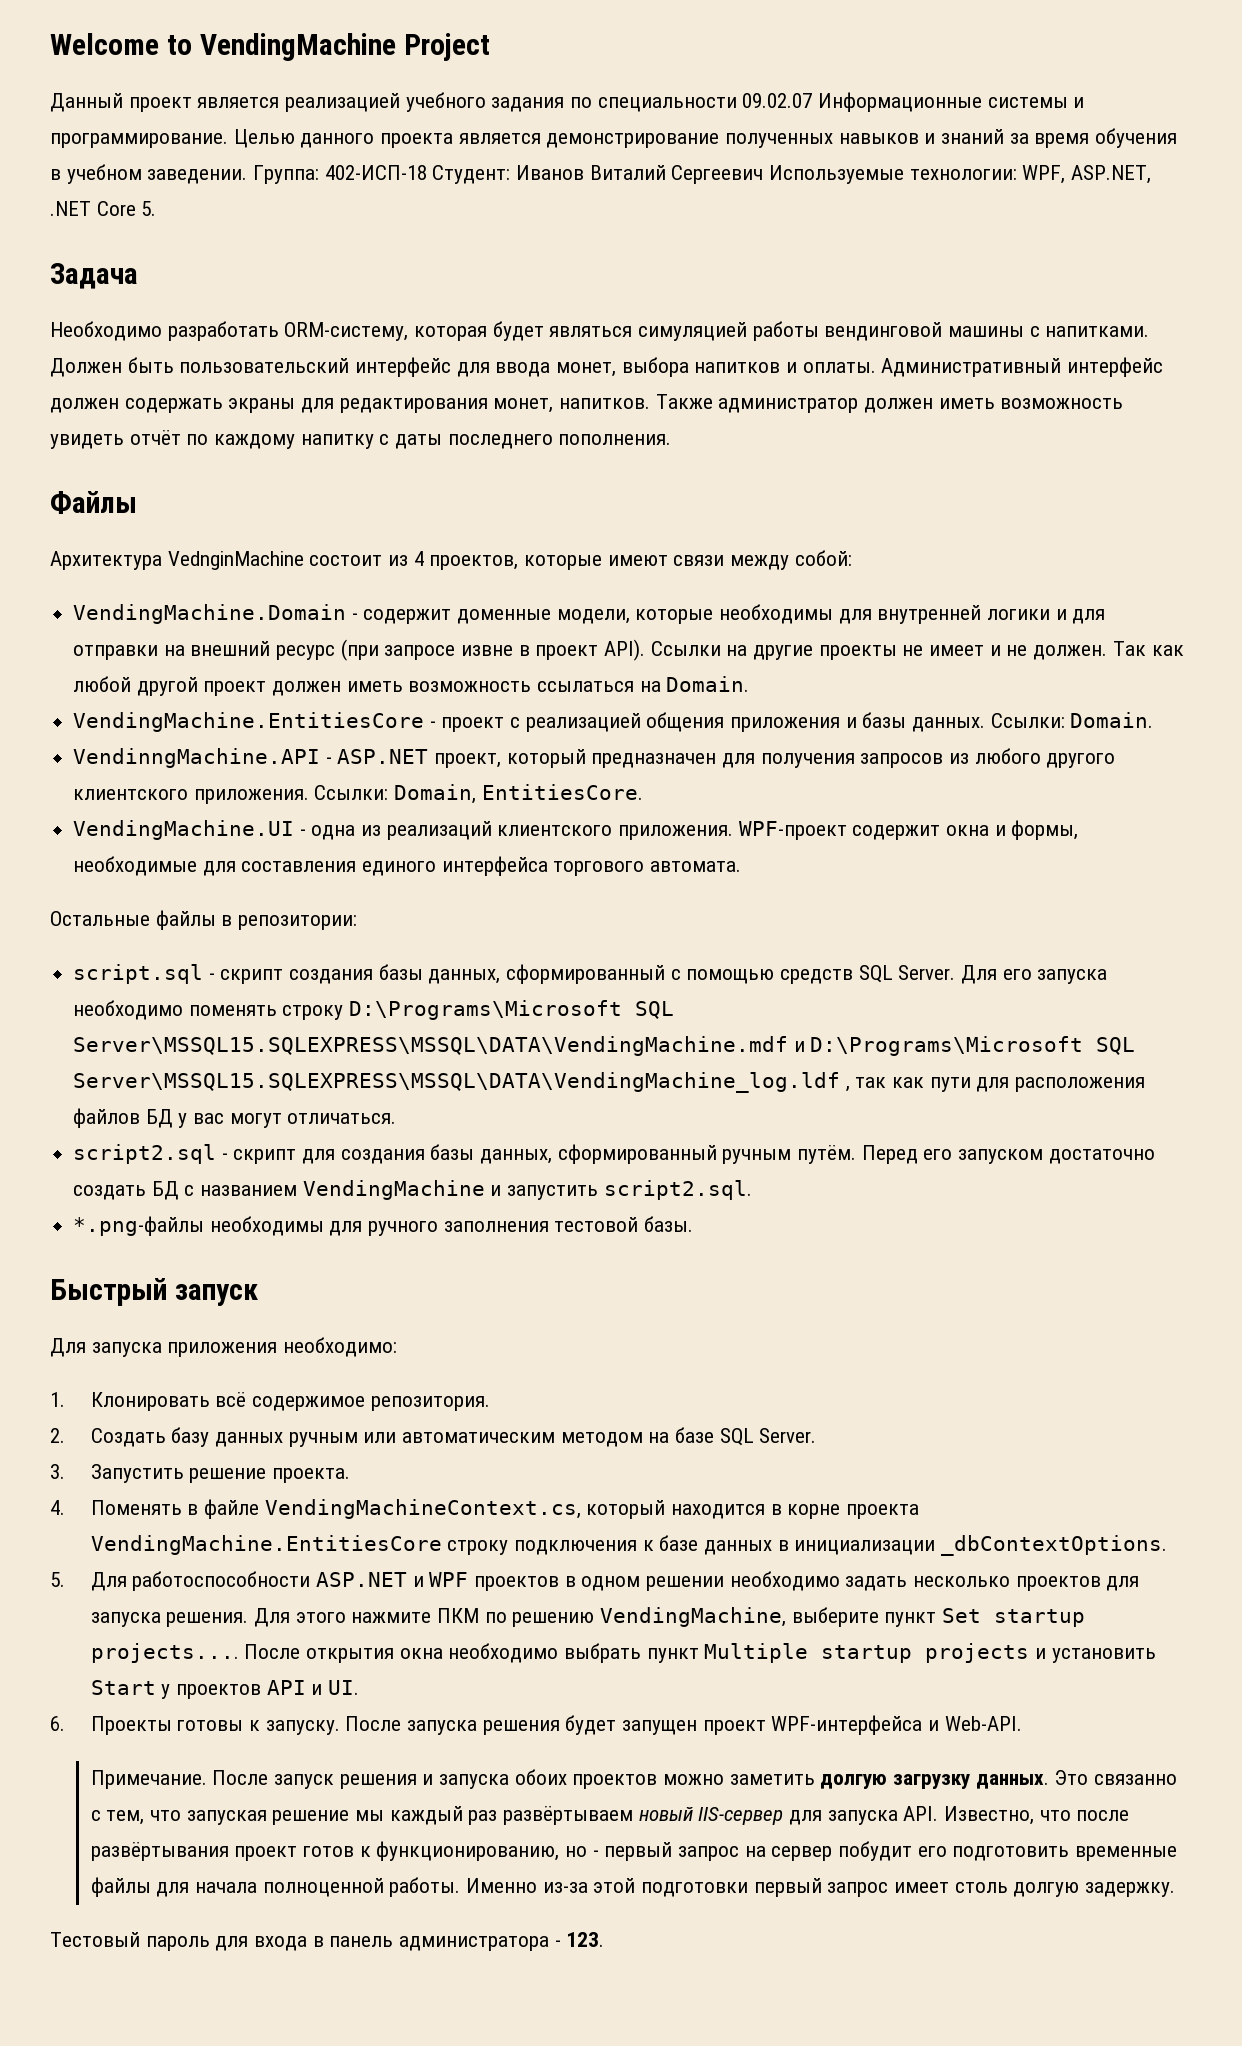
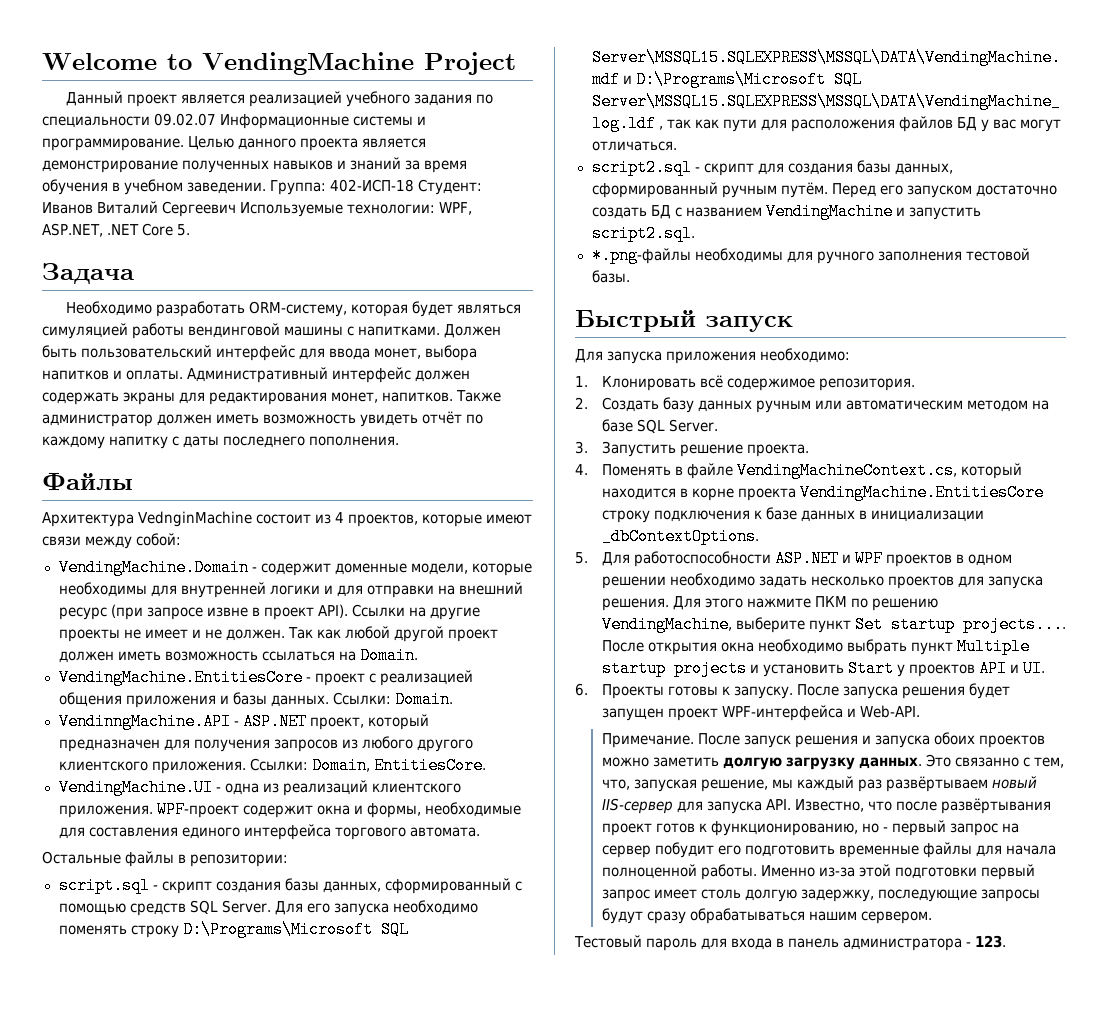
- Это связанно с тем, что запуская решение мы каждый раз развёртываем новый IIS-сервер для запуска API. Известно, что после развёртывания проект готов к функционированию, но - первый запрос на сервер побудит его подготовить временные файлы для начала полноценной работы.
+ Это связанно с тем, что, запуская решение, мы каждый раз развёртываем новый IIS-сервер для запуска API. Известно, что после развёртывания проект готов к функционированию, но - первый запрос на сервер побудит его подготовить временные файлы для начала полноценной работы.
- Именно из-за этой подготовки первый запрос имеет столь долгую задержку.
+ Именно из-за этой подготовки первый запрос имеет столь долгую задержку, последующие запросы будут сразу обрабатываться нашим сервером.

